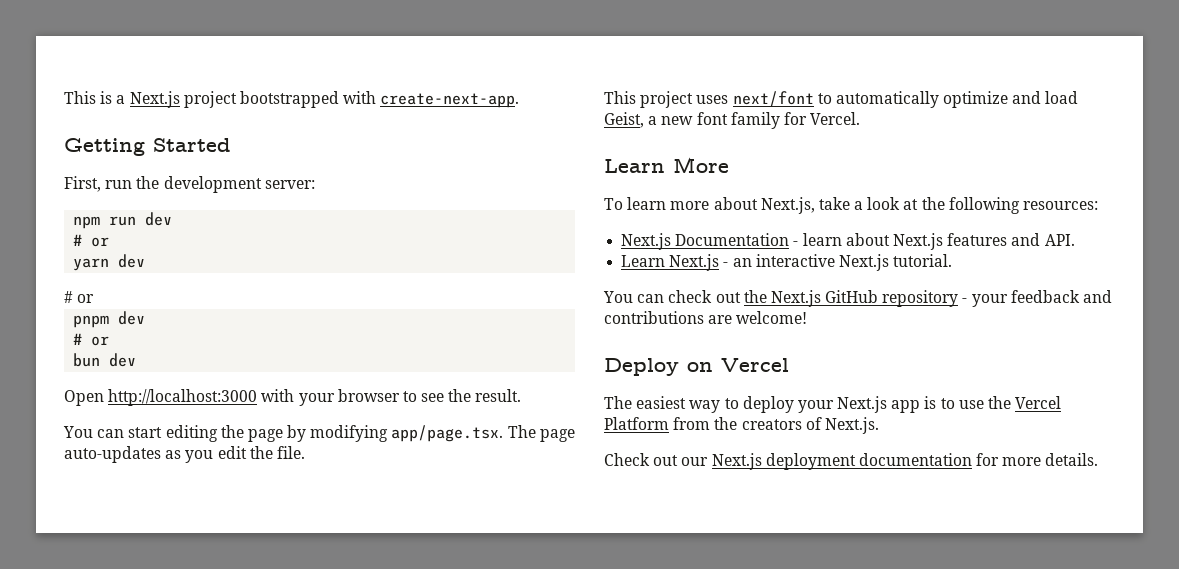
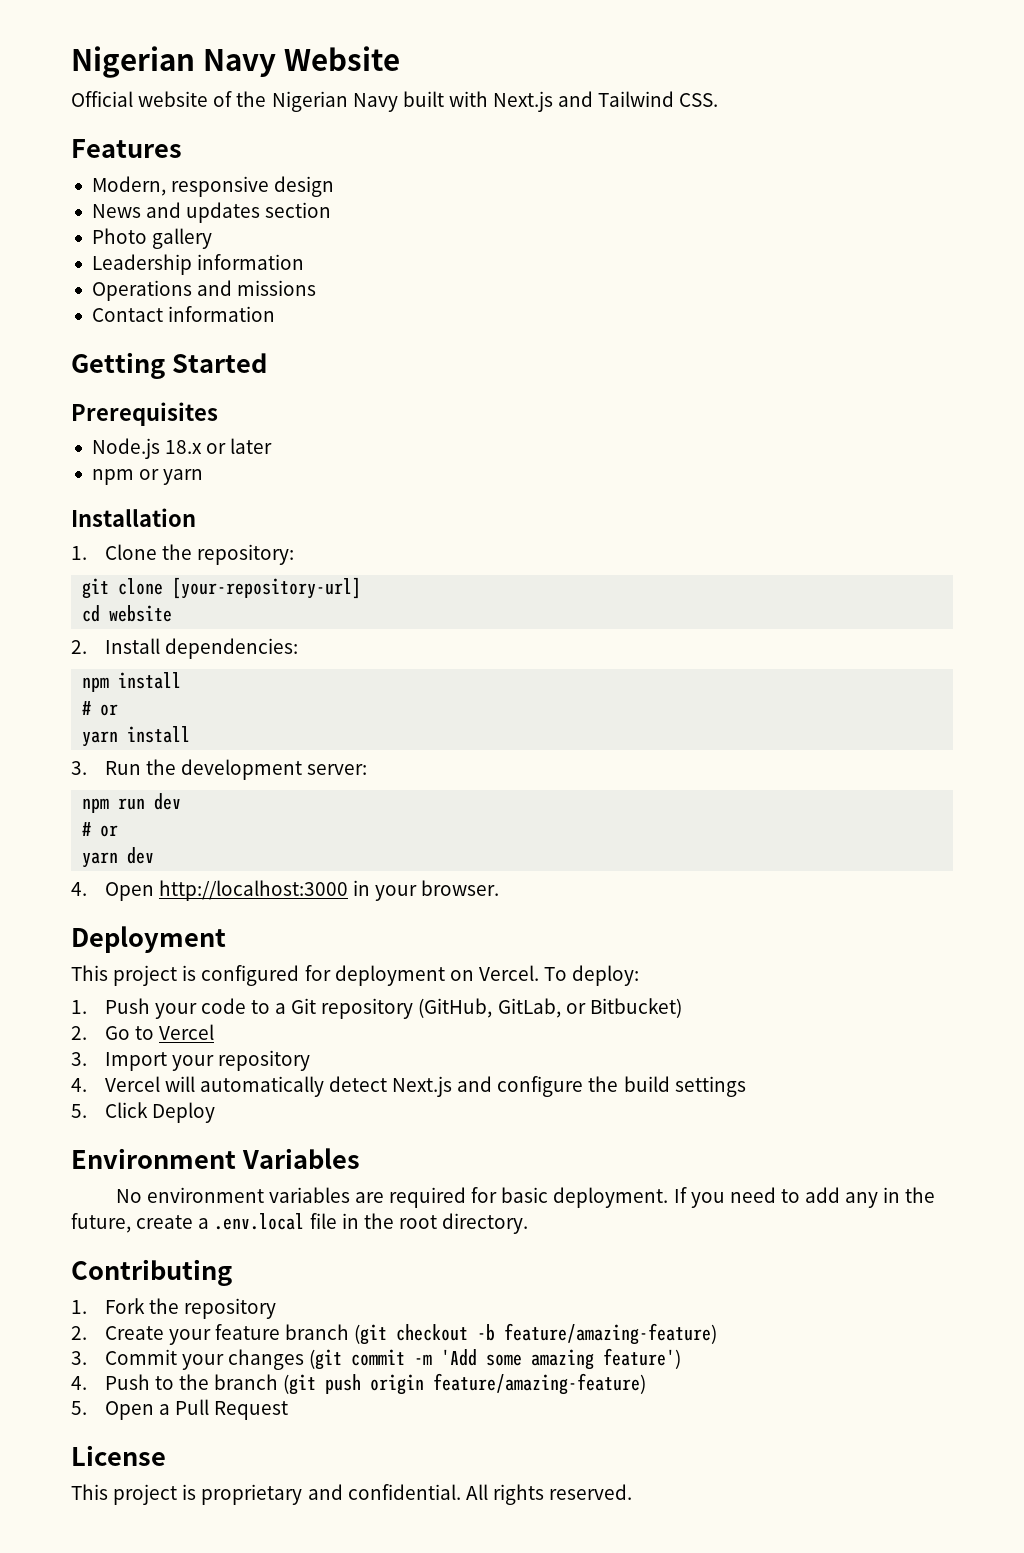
- This is a Next.js project bootstrapped with create-next-app.
+ Nigerian Navy Website
+ Official website of the Nigerian Navy built with Next.js and Tailwind CSS.
+ Features
+ Modern, responsive design
+ News and updates section
+ Photo gallery
+ Leadership information
+ Operations and missions
+ Contact information
  Getting Started
- First, run the development server:
+ Prerequisites
+ Node.js 18.x or later
+ npm or yarn
+ Installation
+ 1. Clone the repository:
+ git clone [your-repository-url]
+ cd website
+ 2. Install dependencies:
+ npm install
+ # or
+ yarn install
+ 3. Run the development server:
  yarn dev
- # or
- pnpm dev
- # or
- bun dev
- Open http://localhost:3000 with your browser to see the result.
- You can start editing the page by modifying app/page.tsx. The page auto-updates as you edit the file.
- This project uses next/font to automatically optimize and load Geist, a new font family for Vercel.
- Learn More
- To learn more about Next.js, take a look at the following resources:
- Next.js Documentation - learn about Next.js features and API.
- Learn Next.js - an interactive Next.js tutorial.
- You can check out the Next.js GitHub repository - your feedback and contributions are welcome!
- Deploy on Vercel
- The easiest way to deploy your Next.js app is to use the Vercel Platform from the creators of Next.js.
- Check out our Next.js deployment documentation for more details.
+ 4. Open http://localhost:3000 in your browser.
+ Deployment
+ This project is configured for deployment on Vercel. To deploy:
+ 1. Push your code to a Git repository (GitHub, GitLab, or Bitbucket)
+ 2. Go to Vercel
+ 3. Import your repository
+ 4. Vercel will automatically detect Next.js and configure the build settings
+ 5. Click Deploy
+ Environment Variables
+ No environment variables are required for basic deployment. If you need to add any in the future, create a .env.local file in the root directory.
+ Contributing
+ 1. Fork the repository
+ 2. Create your feature branch (git checkout -b feature/amazing-feature)
+ 3. Commit your changes (git commit -m 'Add some amazing feature')
+ 4. Push to the branch (git push origin feature/amazing-feature)
+ 5. Open a Pull Request
+ License
+ This project is proprietary and confidential. All rights reserved.

